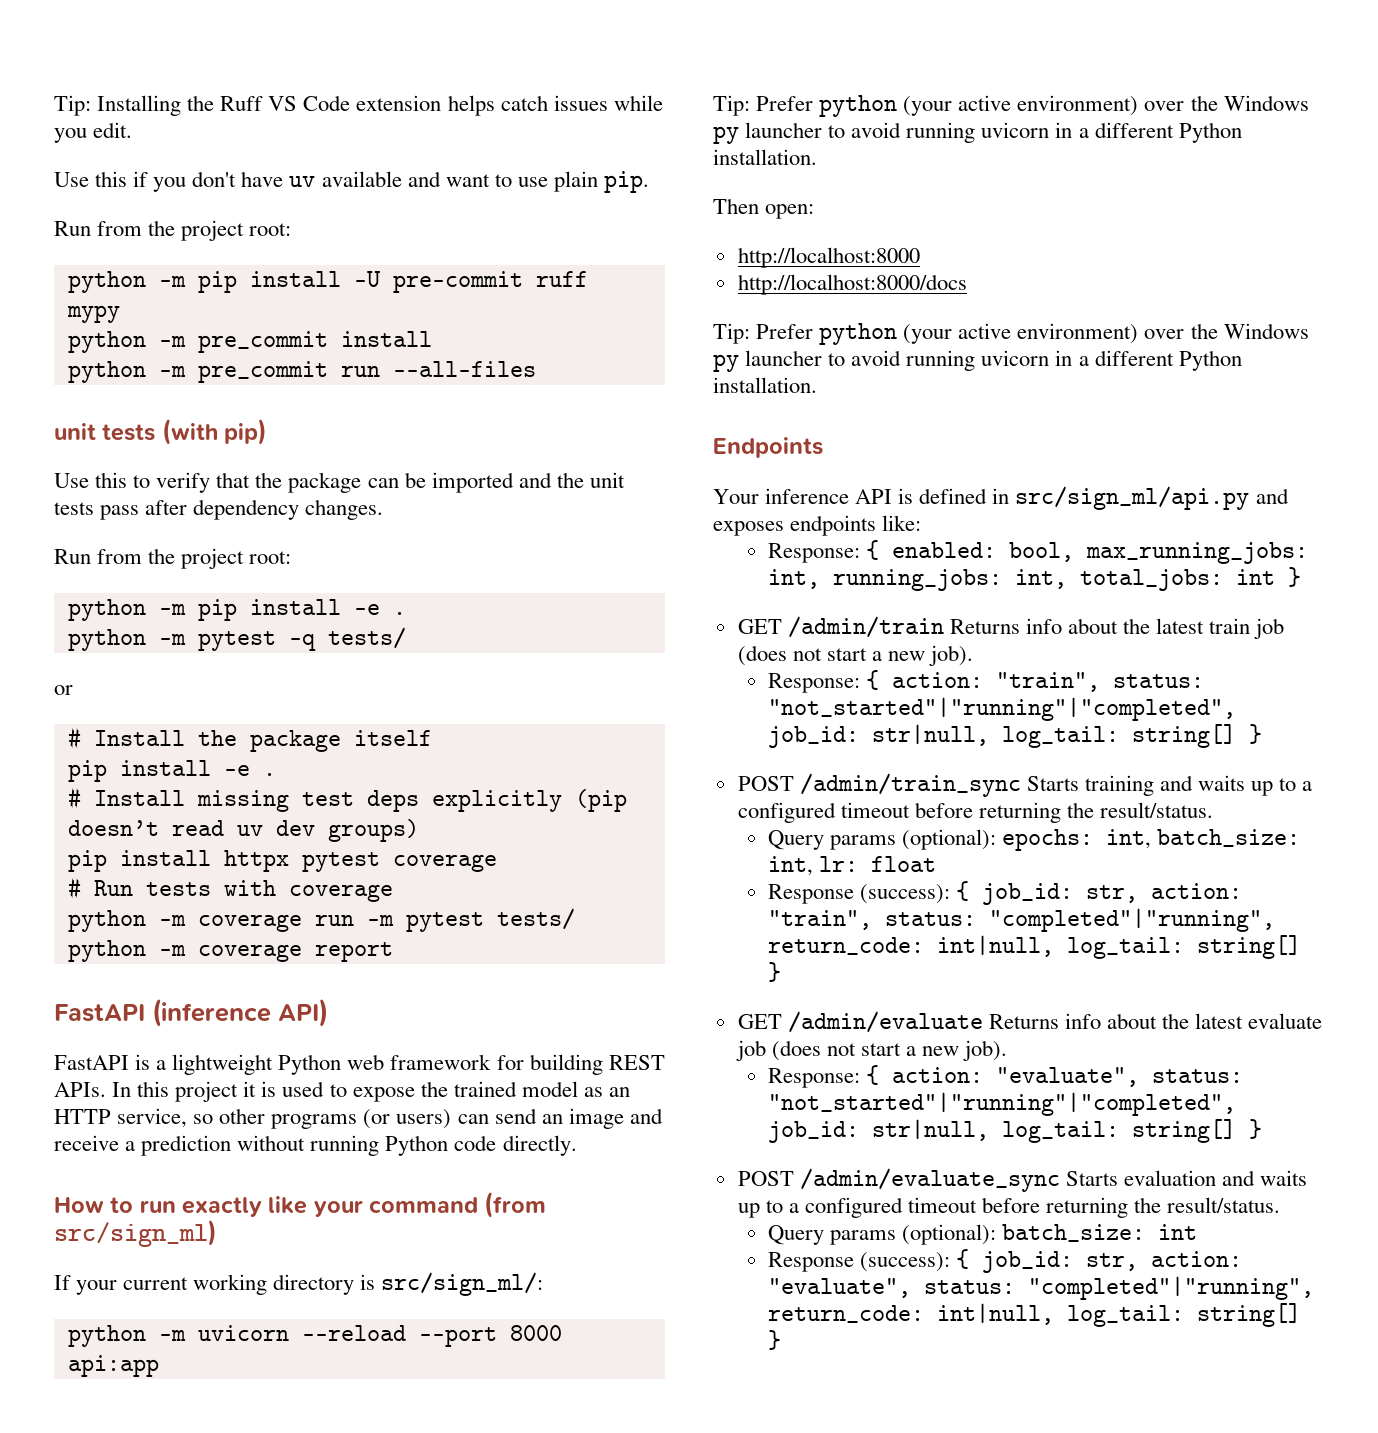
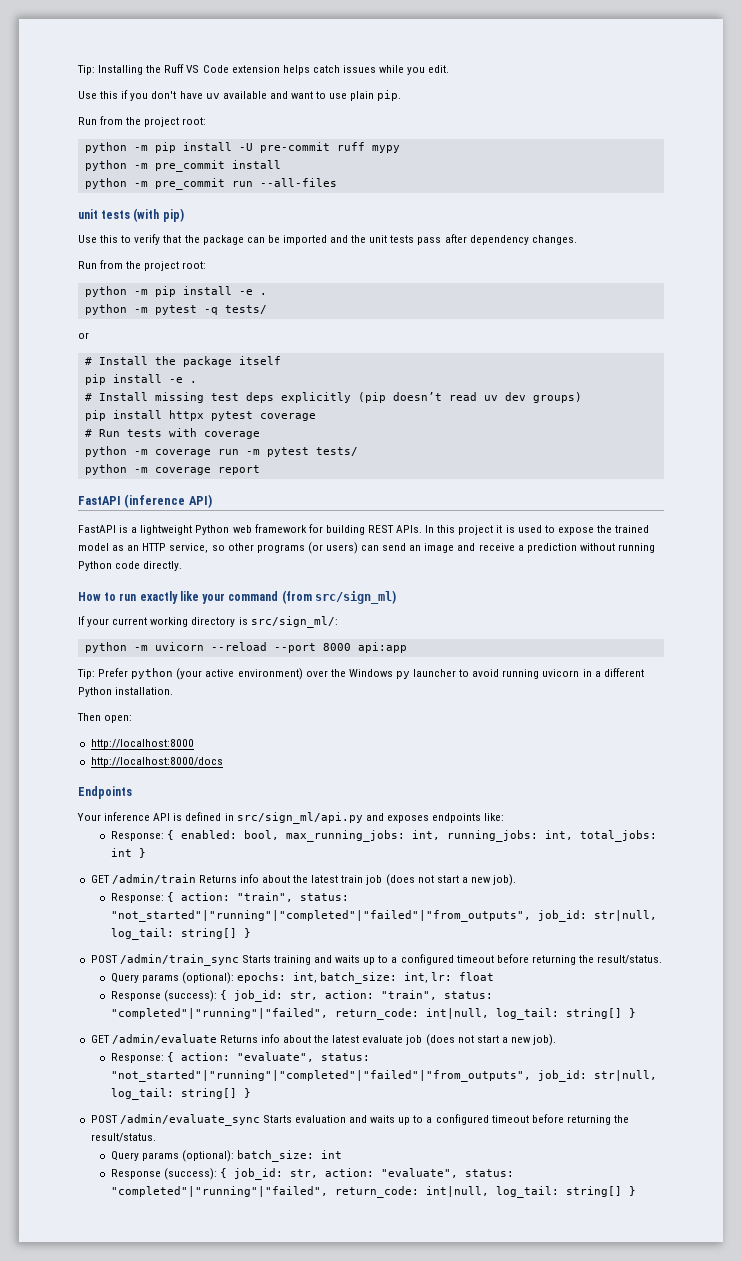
  http://localhost:8000/docs
- Tip: Prefer python (your active environment) over the Windows py launcher to avoid running uvicorn in a different Python installation.
- Response: { action: "train", status: "not_started"|"running"|"completed", job_id: str|null, log_tail: string[] }
+ Response: { action: "train", status: "not_started"|"running"|"completed"|"failed"|"from_outputs", job_id: str|null, log_tail: string[] }
- Response (success): { job_id: str, action: "train", status: "completed"|"running", return_code: int|null, log_tail: string[] }
+ Response (success): { job_id: str, action: "train", status: "completed"|"running"|"failed", return_code: int|null, log_tail: string[] }
- Response: { action: "evaluate", status: "not_started"|"running"|"completed", job_id: str|null, log_tail: string[] }
+ Response: { action: "evaluate", status: "not_started"|"running"|"completed"|"failed"|"from_outputs", job_id: str|null, log_tail: string[] }
- Response (success): { job_id: str, action: "evaluate", status: "completed"|"running", return_code: int|null, log_tail: string[] }
+ Response (success): { job_id: str, action: "evaluate", status: "completed"|"running"|"failed", return_code: int|null, log_tail: string[] }

